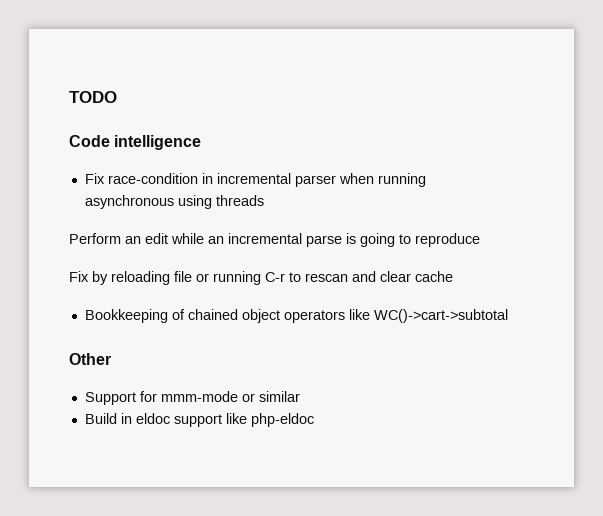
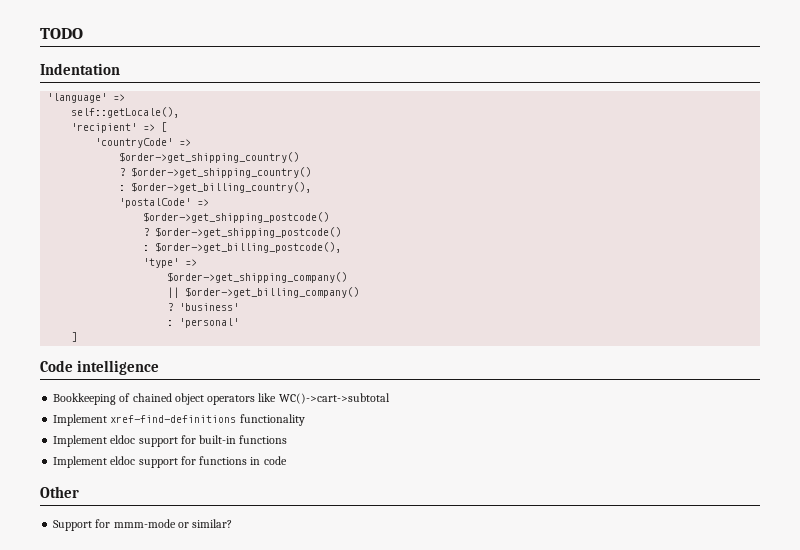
+ Indentation
+ 'language' =>
+ self::getLocale(),
+ 'recipient' => [
+ 'countryCode' =>
+ $order->get_shipping_country()
+ ? $order->get_shipping_country()
+ : $order->get_billing_country(),
+ 'postalCode' =>
+ $order->get_shipping_postcode()
+ ? $order->get_shipping_postcode()
+ : $order->get_billing_postcode(),
+ 'type' =>
+ $order->get_shipping_company()
+ || $order->get_billing_company()
+ ? 'business'
+ : 'personal'
+ ]
  Code intelligence
- Fix race-condition in incremental parser when running asynchronous using threads
- Perform an edit while an incremental parse is going to reproduce
- Fix by reloading file or running C-r to rescan and clear cache
+ Implement xref-find-definitions functionality
+ Implement eldoc support for built-in functions
+ Implement eldoc support for functions in code
- Support for mmm-mode or similar
- Build in eldoc support like php-eldoc
+ Support for mmm-mode or similar?

